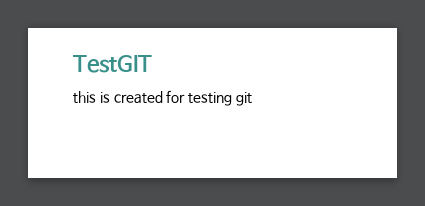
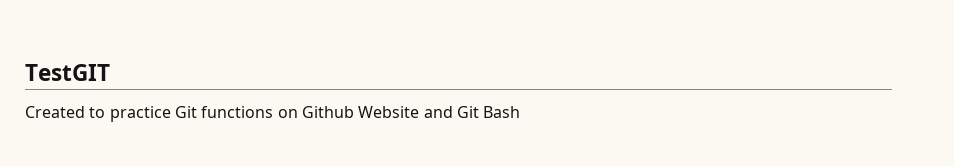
- this is created for testing git
+ Created to practice Git functions on Github Website and Git Bash

